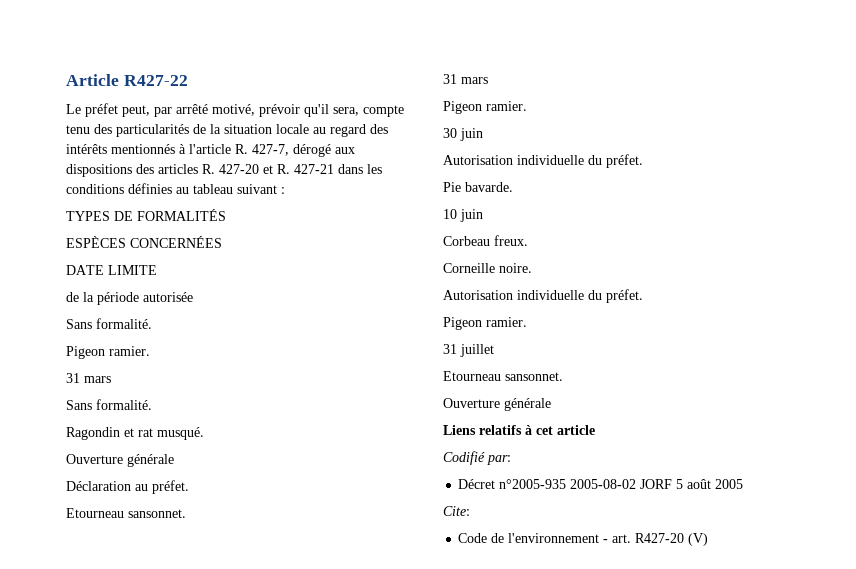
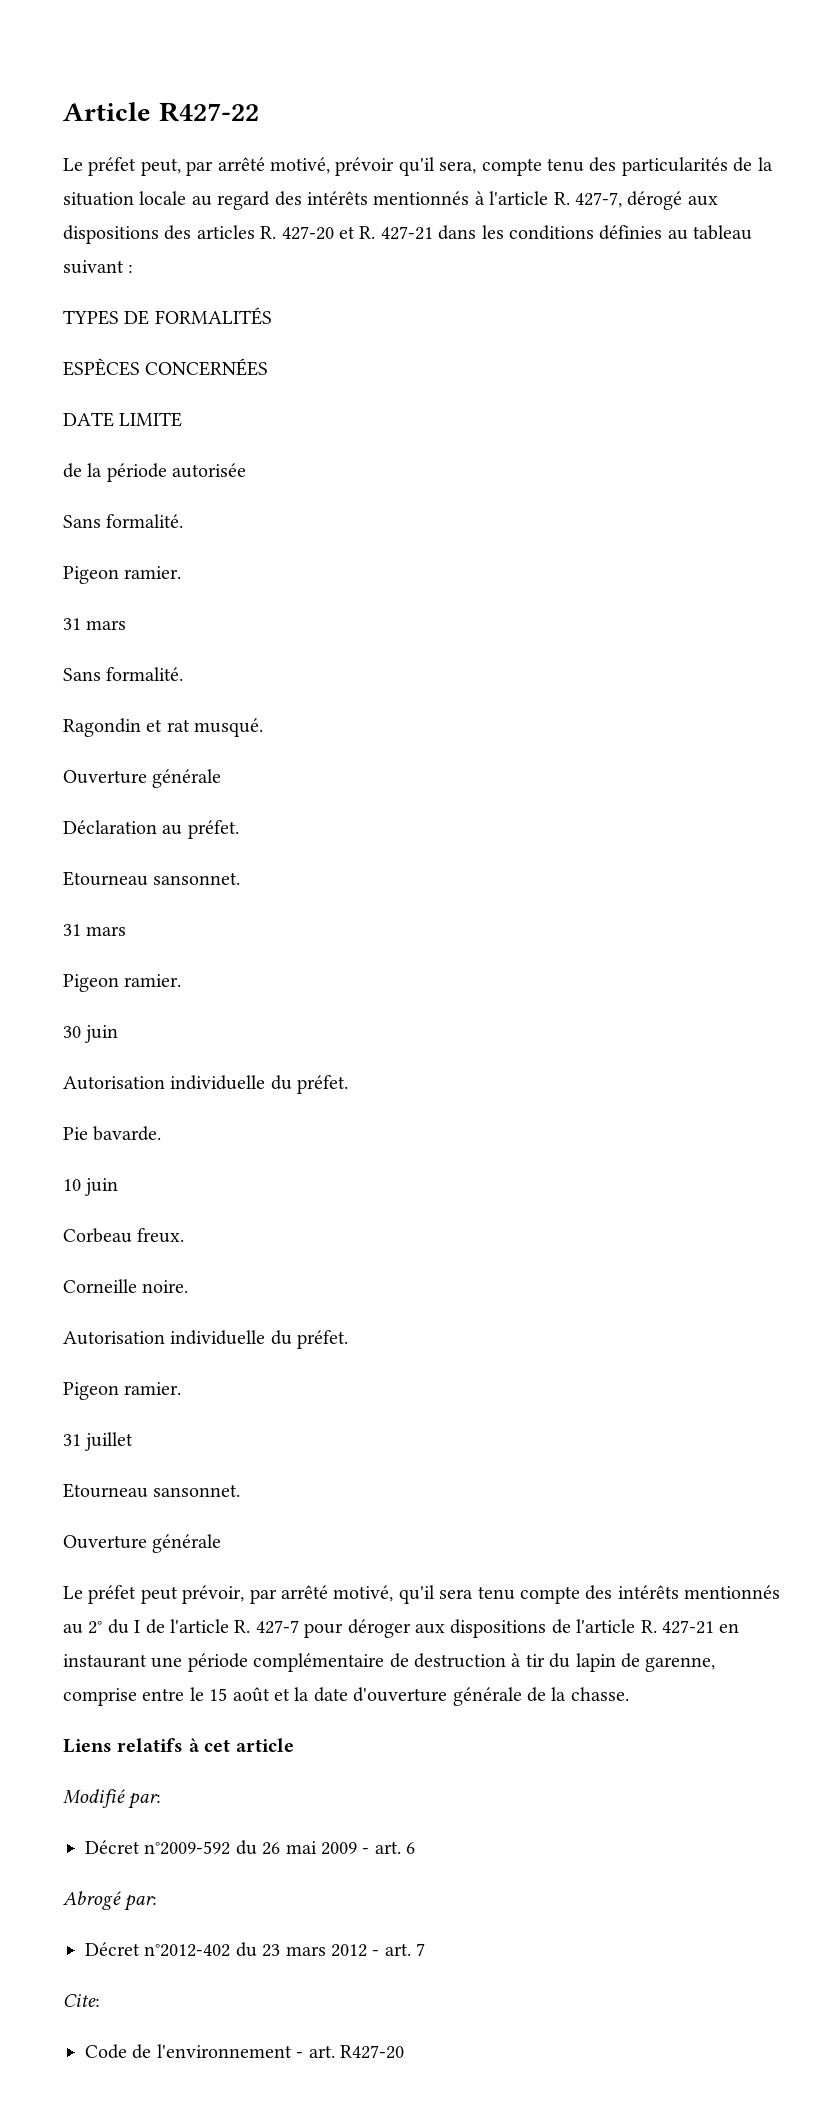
+ Le préfet peut prévoir, par arrêté motivé, qu'il sera tenu compte des intérêts mentionnés au 2° du I de l'article R. 427-7 pour déroger aux dispositions de l'article R. 427-21 en instaurant une période complémentaire de destruction à tir du lapin de garenne, comprise entre le 15 août et la date d'ouverture générale de la chasse.
- Codifié par:
- Décret n°2005-935 2005-08-02 JORF 5 août 2005
+ Modifié par:
+ Décret n°2009-592 du 26 mai 2009 - art. 6
+ Abrogé par:
+ Décret n°2012-402 du 23 mars 2012 - art. 7
- Code de l'environnement - art. R427-20 (V)
+ Code de l'environnement - art. R427-20

